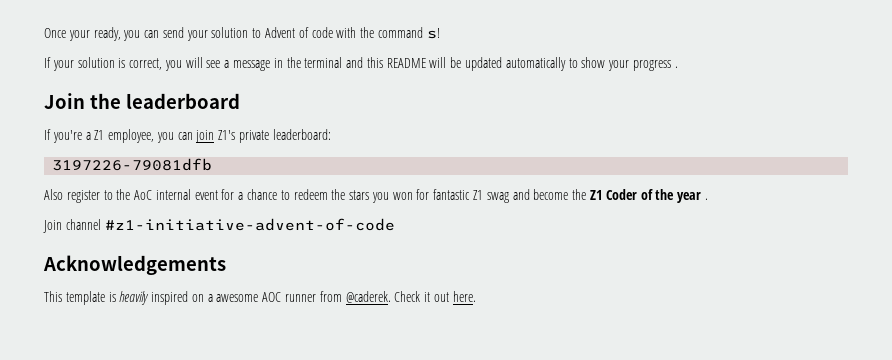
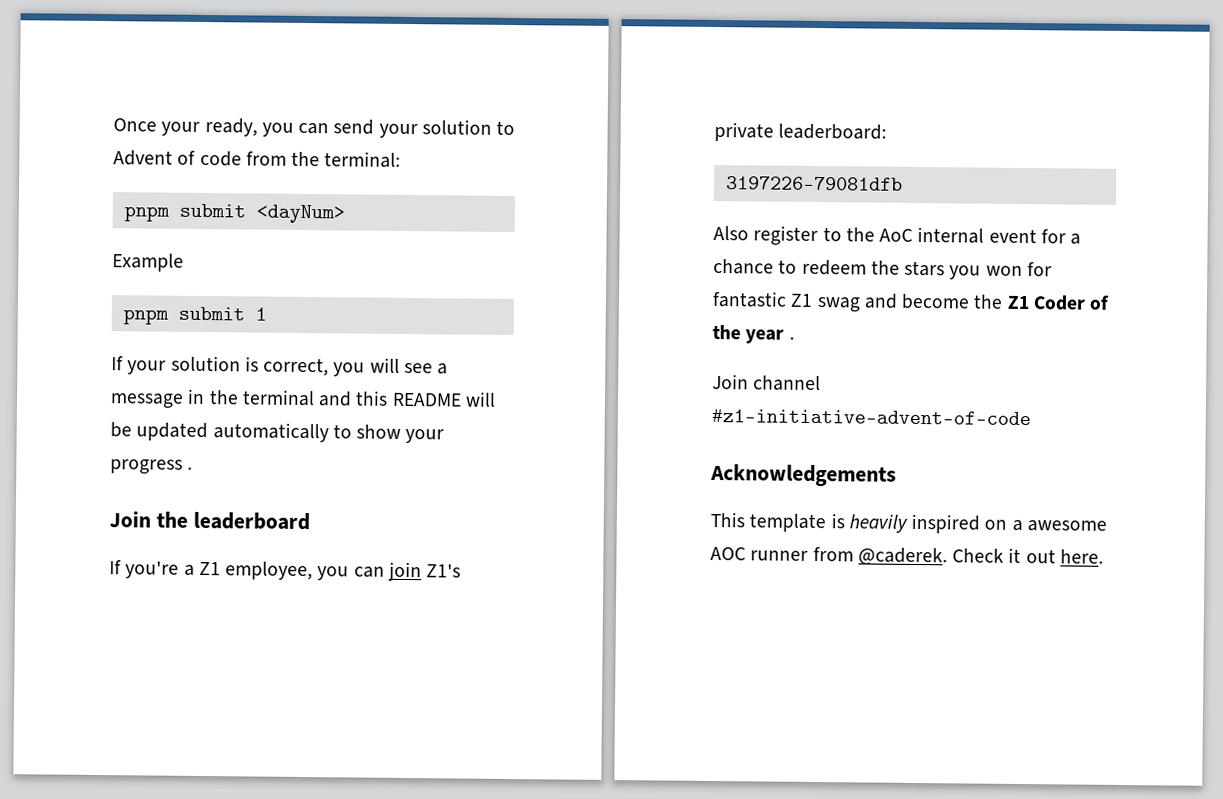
- Once your ready, you can send your solution to Advent of code with the command s!
+ Once your ready, you can send your solution to Advent of code from the terminal:
+ pnpm submit <dayNum>
+ Example
+ pnpm submit 1

